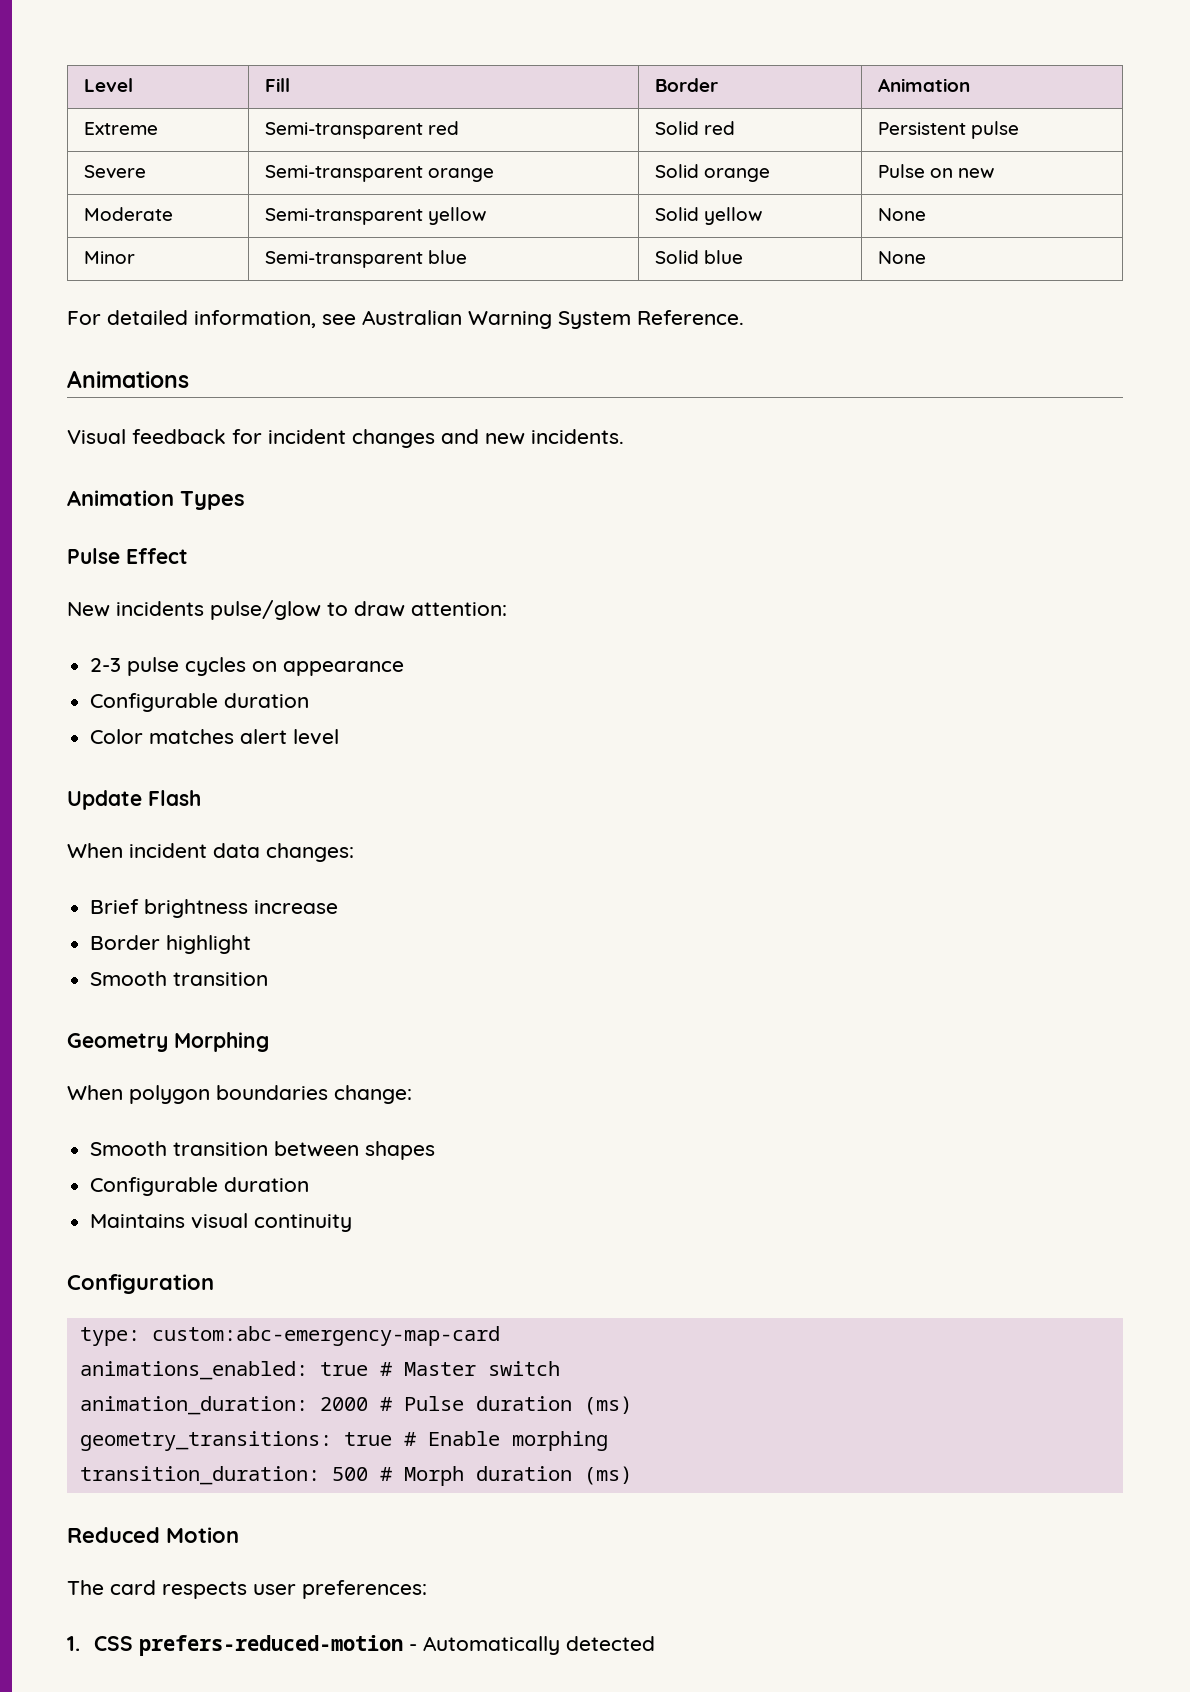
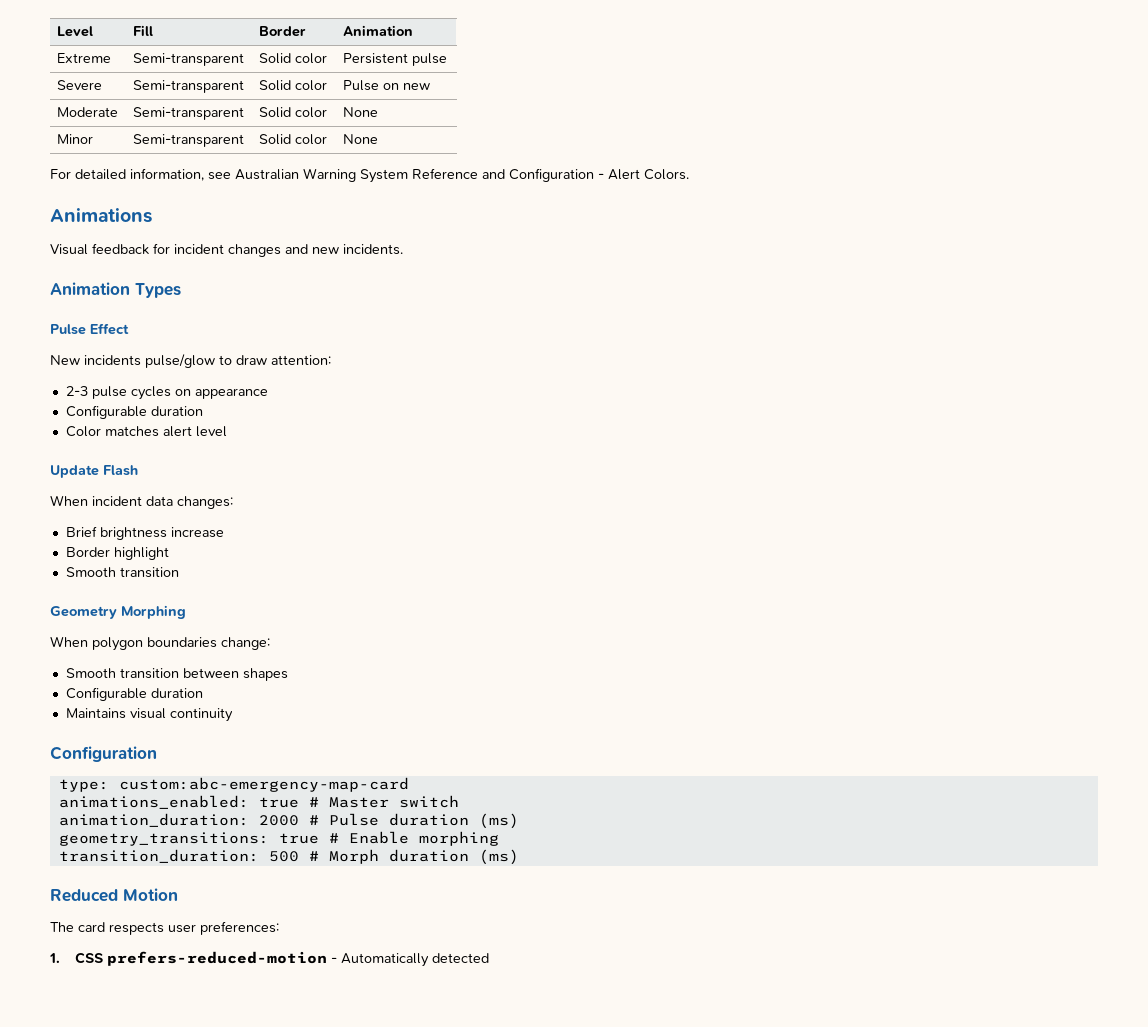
- Extreme | Semi-transparent red | Solid red | Persistent pulse
+ Extreme | Semi-transparent | Solid color | Persistent pulse
- Severe | Semi-transparent orange | Solid orange | Pulse on new
+ Severe | Semi-transparent | Solid color | Pulse on new
- Moderate | Semi-transparent yellow | Solid yellow | None
+ Moderate | Semi-transparent | Solid color | None
- Minor | Semi-transparent blue | Solid blue | None
+ Minor | Semi-transparent | Solid color | None
- For detailed information, see Australian Warning System Reference.
+ For detailed information, see Australian Warning System Reference and Configuration - Alert Colors.

